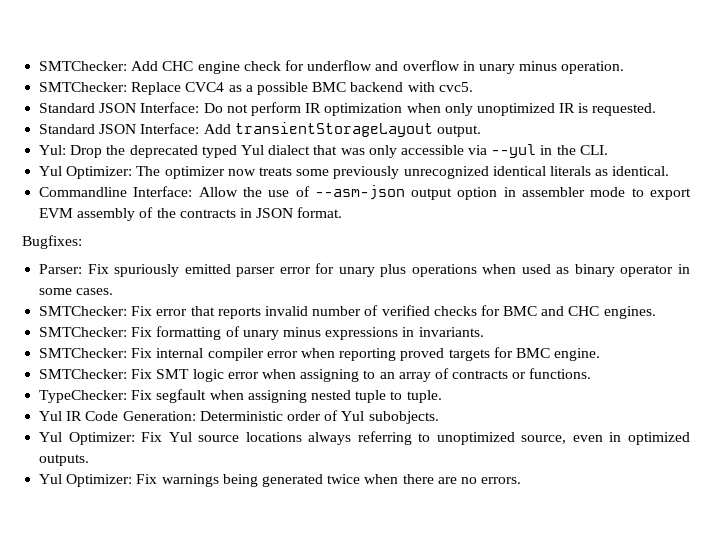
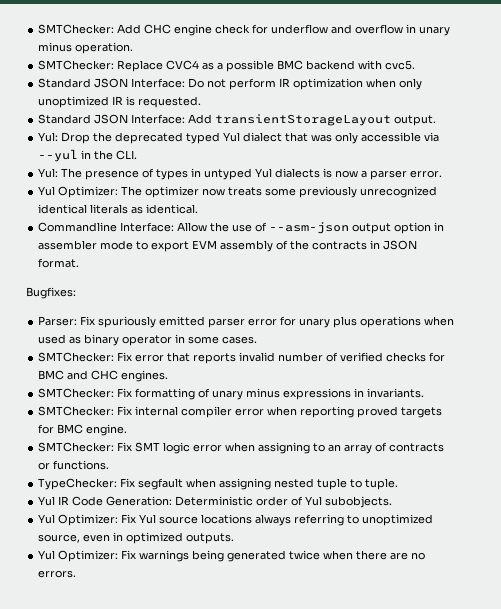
+ Yul: The presence of types in untyped Yul dialects is now a parser error.

